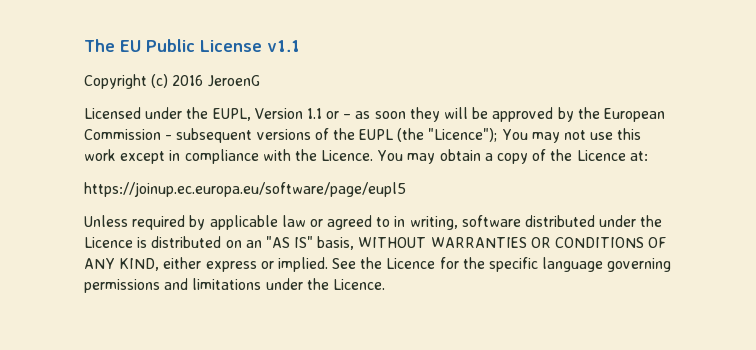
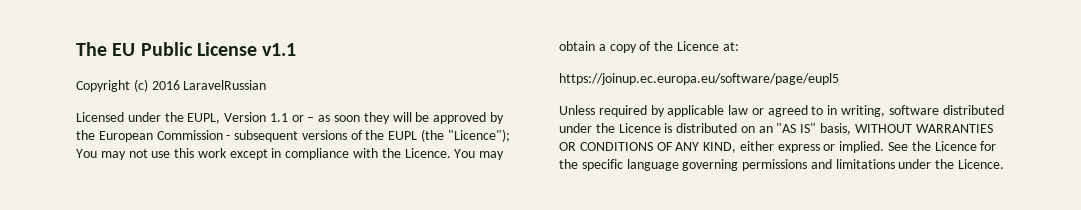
- Copyright (c) 2016 JeroenG
+ Copyright (c) 2016 LaravelRussian

